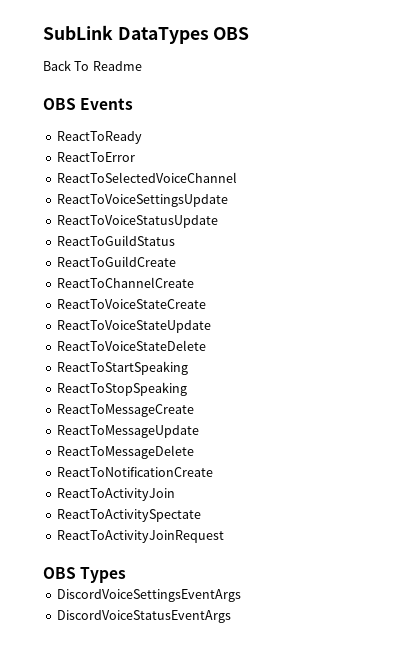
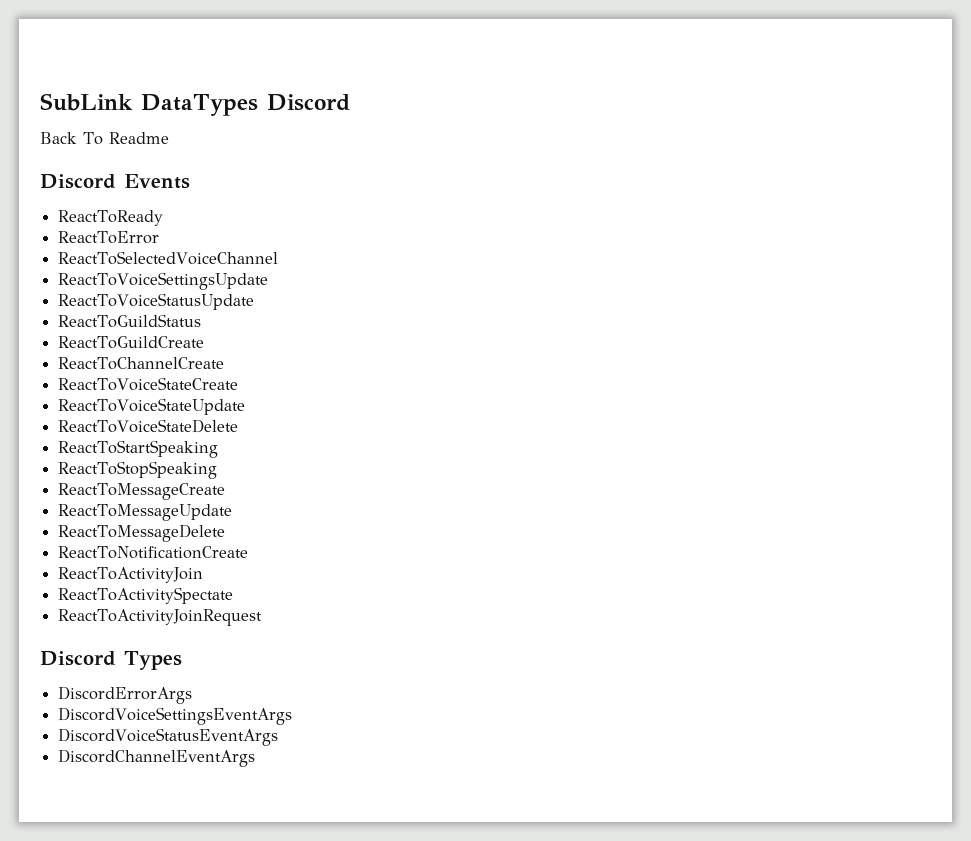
- SubLink DataTypes OBS
+ SubLink DataTypes Discord
- OBS Events
+ Discord Events
- OBS Types
+ Discord Types
+ DiscordErrorArgs
+ DiscordChannelEventArgs

